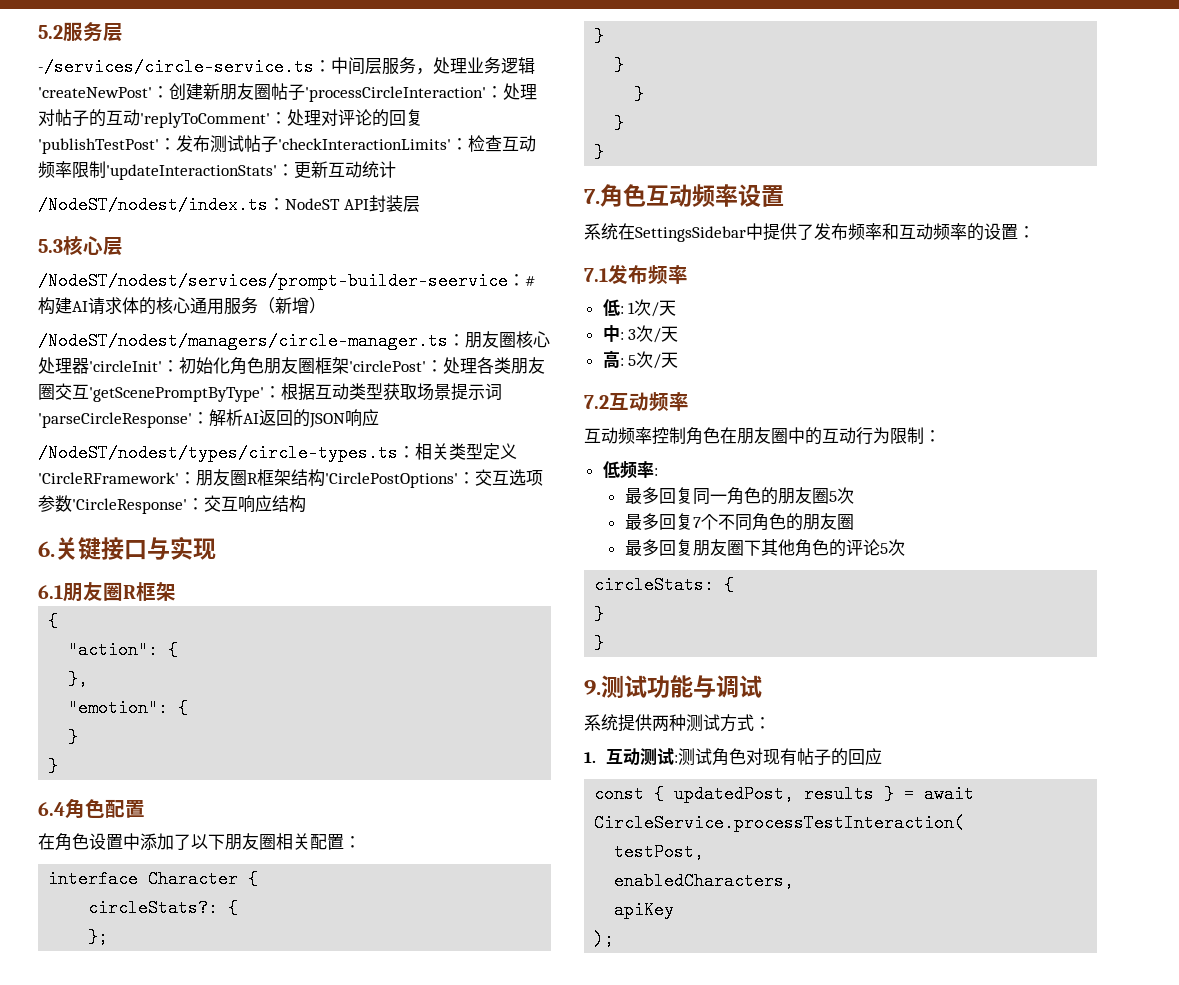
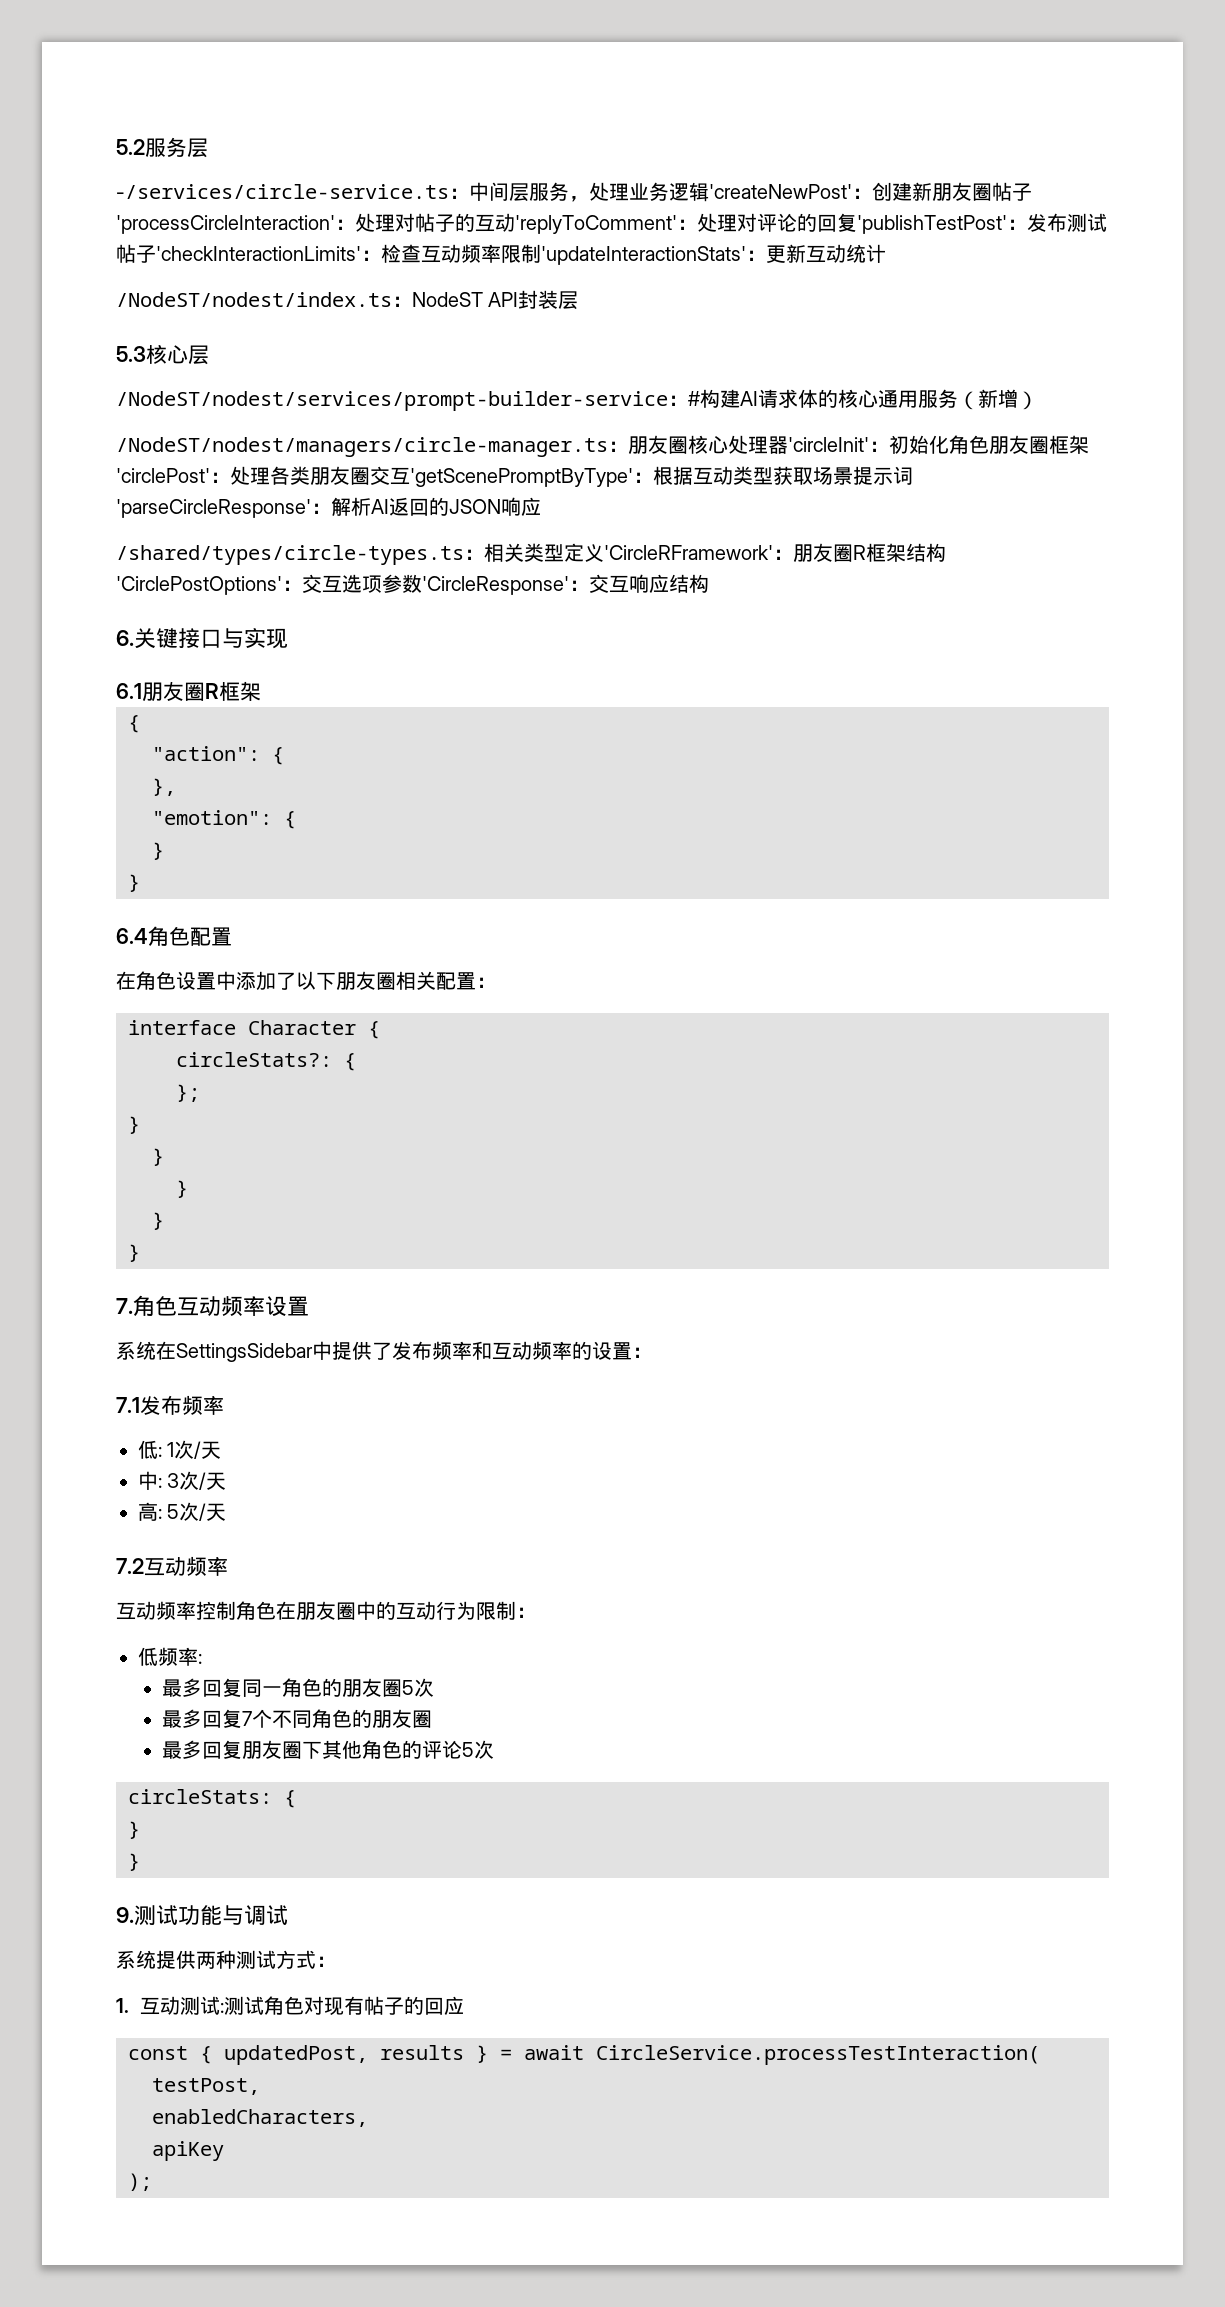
- /NodeST/nodest/services/prompt-builder-seervice：#构建AI请求体的核心通用服务（新增）
+ /NodeST/nodest/services/prompt-builder-service：#构建AI请求体的核心通用服务（新增）
- /NodeST/nodest/types/circle-types.ts：相关类型定义'CircleRFramework'：朋友圈R框架结构'CirclePostOptions'：交互选项参数'CircleResponse'：交互响应结构
+ /shared/types/circle-types.ts：相关类型定义'CircleRFramework'：朋友圈R框架结构'CirclePostOptions'：交互选项参数'CircleResponse'：交互响应结构

